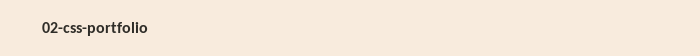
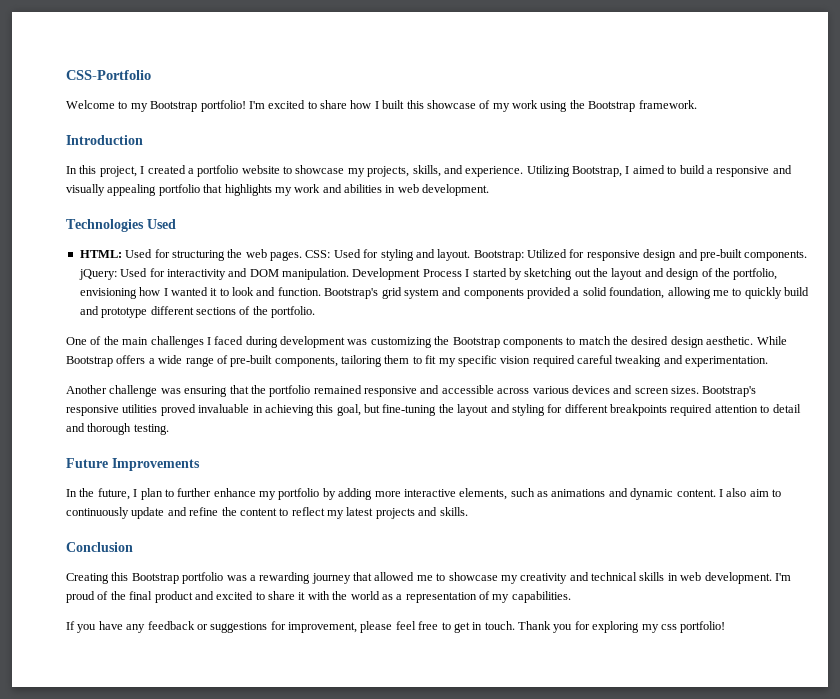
- 02-css-portfolio
+ CSS-Portfolio
+ Welcome to my Bootstrap portfolio! I'm excited to share how I built this showcase of my work using the Bootstrap framework.
+ Introduction
+ In this project, I created a portfolio website to showcase my projects, skills, and experience. Utilizing Bootstrap, I aimed to build a responsive and visually appealing portfolio that highlights my work and abilities in web development.
+ Technologies Used
+ HTML: Used for structuring the web pages. CSS: Used for styling and layout. Bootstrap: Utilized for responsive design and pre-built components. jQuery: Used for interactivity and DOM manipulation. Development Process I started by sketching out the layout and design of the portfolio, envisioning how I wanted it to look and function. Bootstrap's grid system and components provided a solid foundation, allowing me to quickly build and prototype different sections of the portfolio.
+ One of the main challenges I faced during development was customizing the Bootstrap components to match the desired design aesthetic. While Bootstrap offers a wide range of pre-built components, tailoring them to fit my specific vision required careful tweaking and experimentation.
+ Another challenge was ensuring that the portfolio remained responsive and accessible across various devices and screen sizes. Bootstrap's responsive utilities proved invaluable in achieving this goal, but fine-tuning the layout and styling for different breakpoints required attention to detail and thorough testing.
+ Future Improvements
+ In the future, I plan to further enhance my portfolio by adding more interactive elements, such as animations and dynamic content. I also aim to continuously update and refine the content to reflect my latest projects and skills.
+ Conclusion
+ Creating this Bootstrap portfolio was a rewarding journey that allowed me to showcase my creativity and technical skills in web development. I'm proud of the final product and excited to share it with the world as a representation of my capabilities.
+ If you have any feedback or suggestions for improvement, please feel free to get in touch. Thank you for exploring my css portfolio!

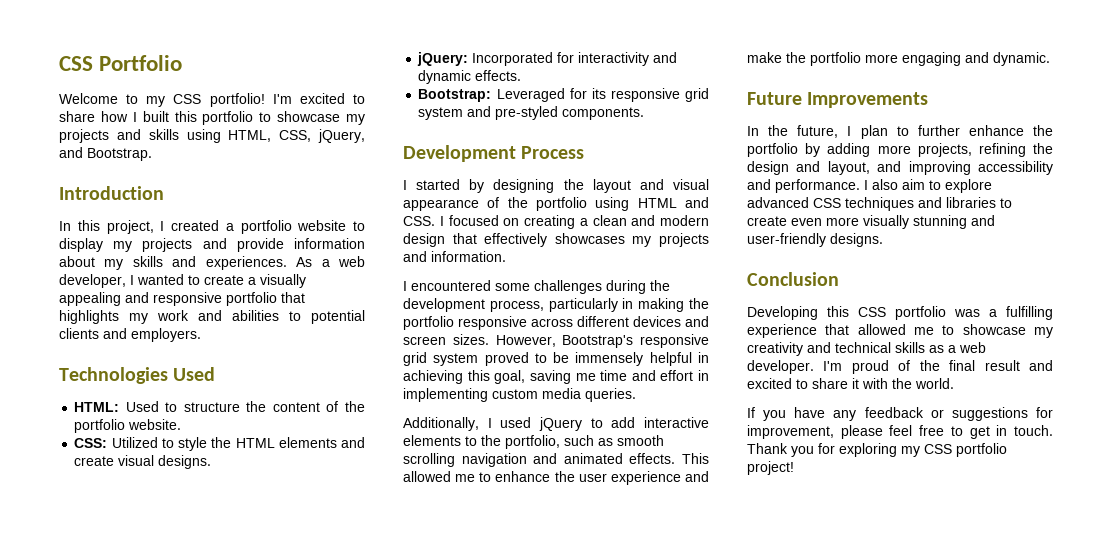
- CSS-Portfolio
+ CSS Portfolio
- Welcome to my Bootstrap portfolio!
+ Welcome to my CSS portfolio!
- I'm excited to share how I built this showcase of my work using the Bootstrap framework.
+ I'm excited to share how I built this portfolio to showcase my projects and skills using HTML, CSS, jQuery, and Bootstrap.
- In this project, I created a portfolio website to showcase my projects, skills, and experience. Utilizing Bootstrap, I aimed to build a responsive and visually appealing portfolio that highlights my work and abilities in web development.
+ In this project, I created a portfolio website to display my projects and provide information about my skills and experiences. As a web developer, I wanted to create a visually appealing and responsive portfolio that highlights my work and abilities to potential clients and employers.
- HTML: Used for structuring the web pages. CSS: Used for styling and layout. Bootstrap: Utilized for responsive design and pre-built components. jQuery: Used for interactivity and DOM manipulation. Development Process I started by sketching out the layout and design of the portfolio, envisioning how I wanted it to look and function. Bootstrap's grid system and components provided a solid foundation, allowing me to quickly build and prototype different sections of the portfolio.
- One of the main challenges I faced during development was customizing the Bootstrap components to match the desired design aesthetic. While Bootstrap offers a wide range of pre-built components, tailoring them to fit my specific vision required careful tweaking and experimentation.
- Another challenge was ensuring that the portfolio remained responsive and accessible across various devices and screen sizes.
+ HTML: Used to structure the content of the portfolio website.
+ CSS: Utilized to style the HTML elements and create visual designs.
+ jQuery: Incorporated for interactivity and dynamic effects.
+ Bootstrap: Leveraged for its responsive grid system and pre-styled components.
+ Development Process
+ I started by designing the layout and visual appearance of the portfolio using HTML and CSS. I focused on creating a clean and modern design that effectively showcases my projects and information.
+ I encountered some challenges during the development process, particularly in making the portfolio responsive across different devices and screen sizes.
- Bootstrap's responsive utilities proved invaluable in achieving this goal, but fine-tuning the layout and styling for different breakpoints required attention to detail and thorough testing.
+ However, Bootstrap's responsive grid system proved to be immensely helpful in achieving this goal, saving me time and effort in implementing custom media queries.
+ Additionally, I used jQuery to add interactive elements to the portfolio, such as smooth scrolling navigation and animated effects. This allowed me to enhance the user experience and make the portfolio more engaging and dynamic.
- In the future, I plan to further enhance my portfolio by adding more interactive elements, such as animations and dynamic content. I also aim to continuously update and refine the content to reflect my latest projects and skills.
+ In the future, I plan to further enhance the portfolio by adding more projects, refining the design and layout, and improving accessibility and performance. I also aim to explore advanced CSS techniques and libraries to create even more visually stunning and user-friendly designs.
  Conclusion
- Creating this Bootstrap portfolio was a rewarding journey that allowed me to showcase my creativity and technical skills in web development.
+ Developing this CSS portfolio was a fulfilling experience that allowed me to showcase my creativity and technical skills as a web developer.
- I'm proud of the final product and excited to share it with the world as a representation of my capabilities.
+ I'm proud of the final result and excited to share it with the world.
- Thank you for exploring my css portfolio!
+ Thank you for exploring my CSS portfolio project!

